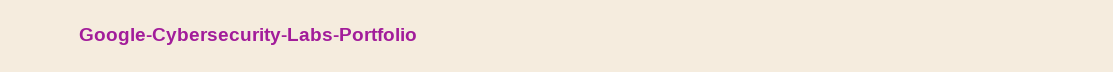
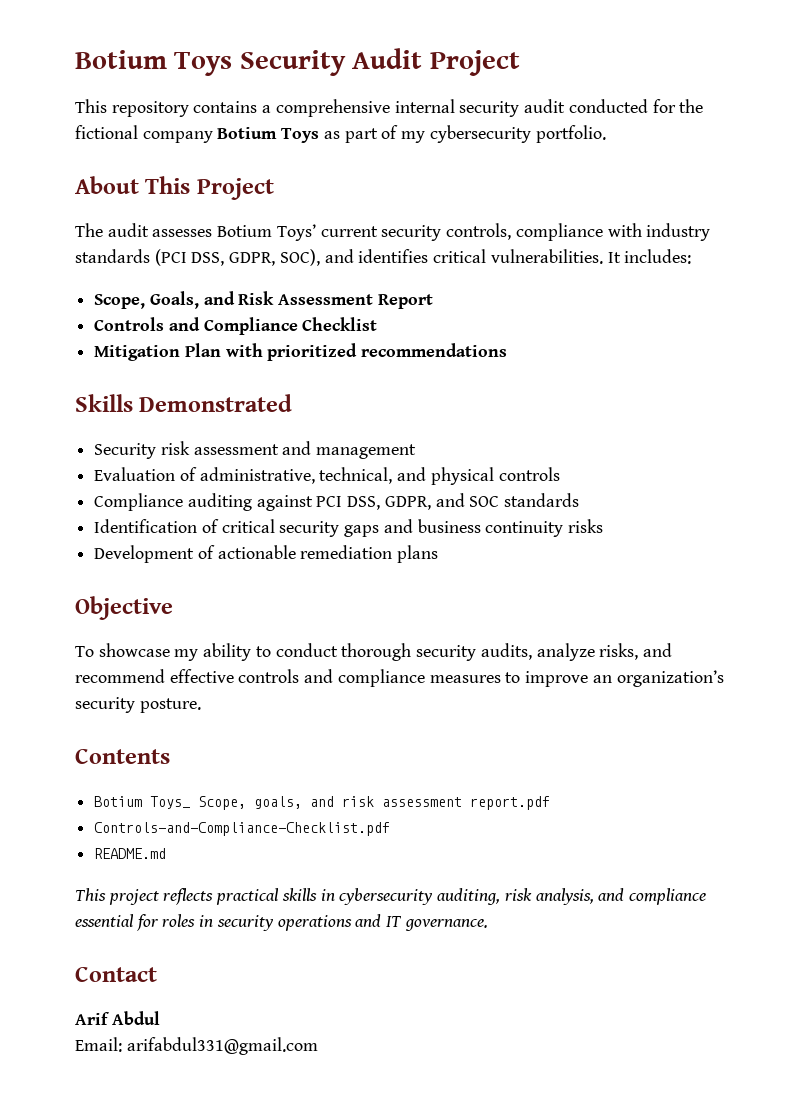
- Google-Cybersecurity-Labs-Portfolio
+ Botium Toys Security Audit Project
+ This repository contains a comprehensive internal security audit conducted for the fictional company Botium Toys as part of my cybersecurity portfolio.
+ About This Project
+ The audit assesses Botium Toys’ current security controls, compliance with industry standards (PCI DSS, GDPR, SOC), and identifies critical vulnerabilities. It includes:
+ Scope, Goals, and Risk Assessment Report
+ Controls and Compliance Checklist
+ Mitigation Plan with prioritized recommendations
+ Skills Demonstrated
+ Security risk assessment and management
+ Evaluation of administrative, technical, and physical controls
+ Compliance auditing against PCI DSS, GDPR, and SOC standards
+ Identification of critical security gaps and business continuity risks
+ Development of actionable remediation plans
+ Objective
+ To showcase my ability to conduct thorough security audits, analyze risks, and recommend effective controls and compliance measures to improve an organization’s security posture.
+ Contents
+ Botium Toys_ Scope, goals, and risk assessment report.pdf
+ Controls-and-Compliance-Checklist.pdf
+ README.md
+ This project reflects practical skills in cybersecurity auditing, risk analysis, and compliance essential for roles in security operations and IT governance.
+ Contact
+ Arif Abdul
+ Email: arifabdul331@gmail.com

